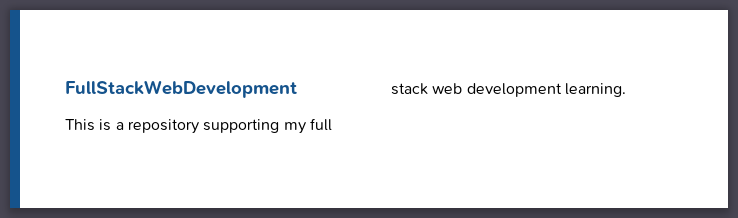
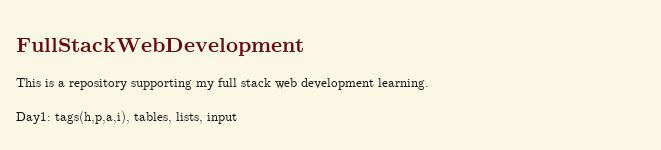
+ Day1: tags(h,p,a,i), tables, lists, input

